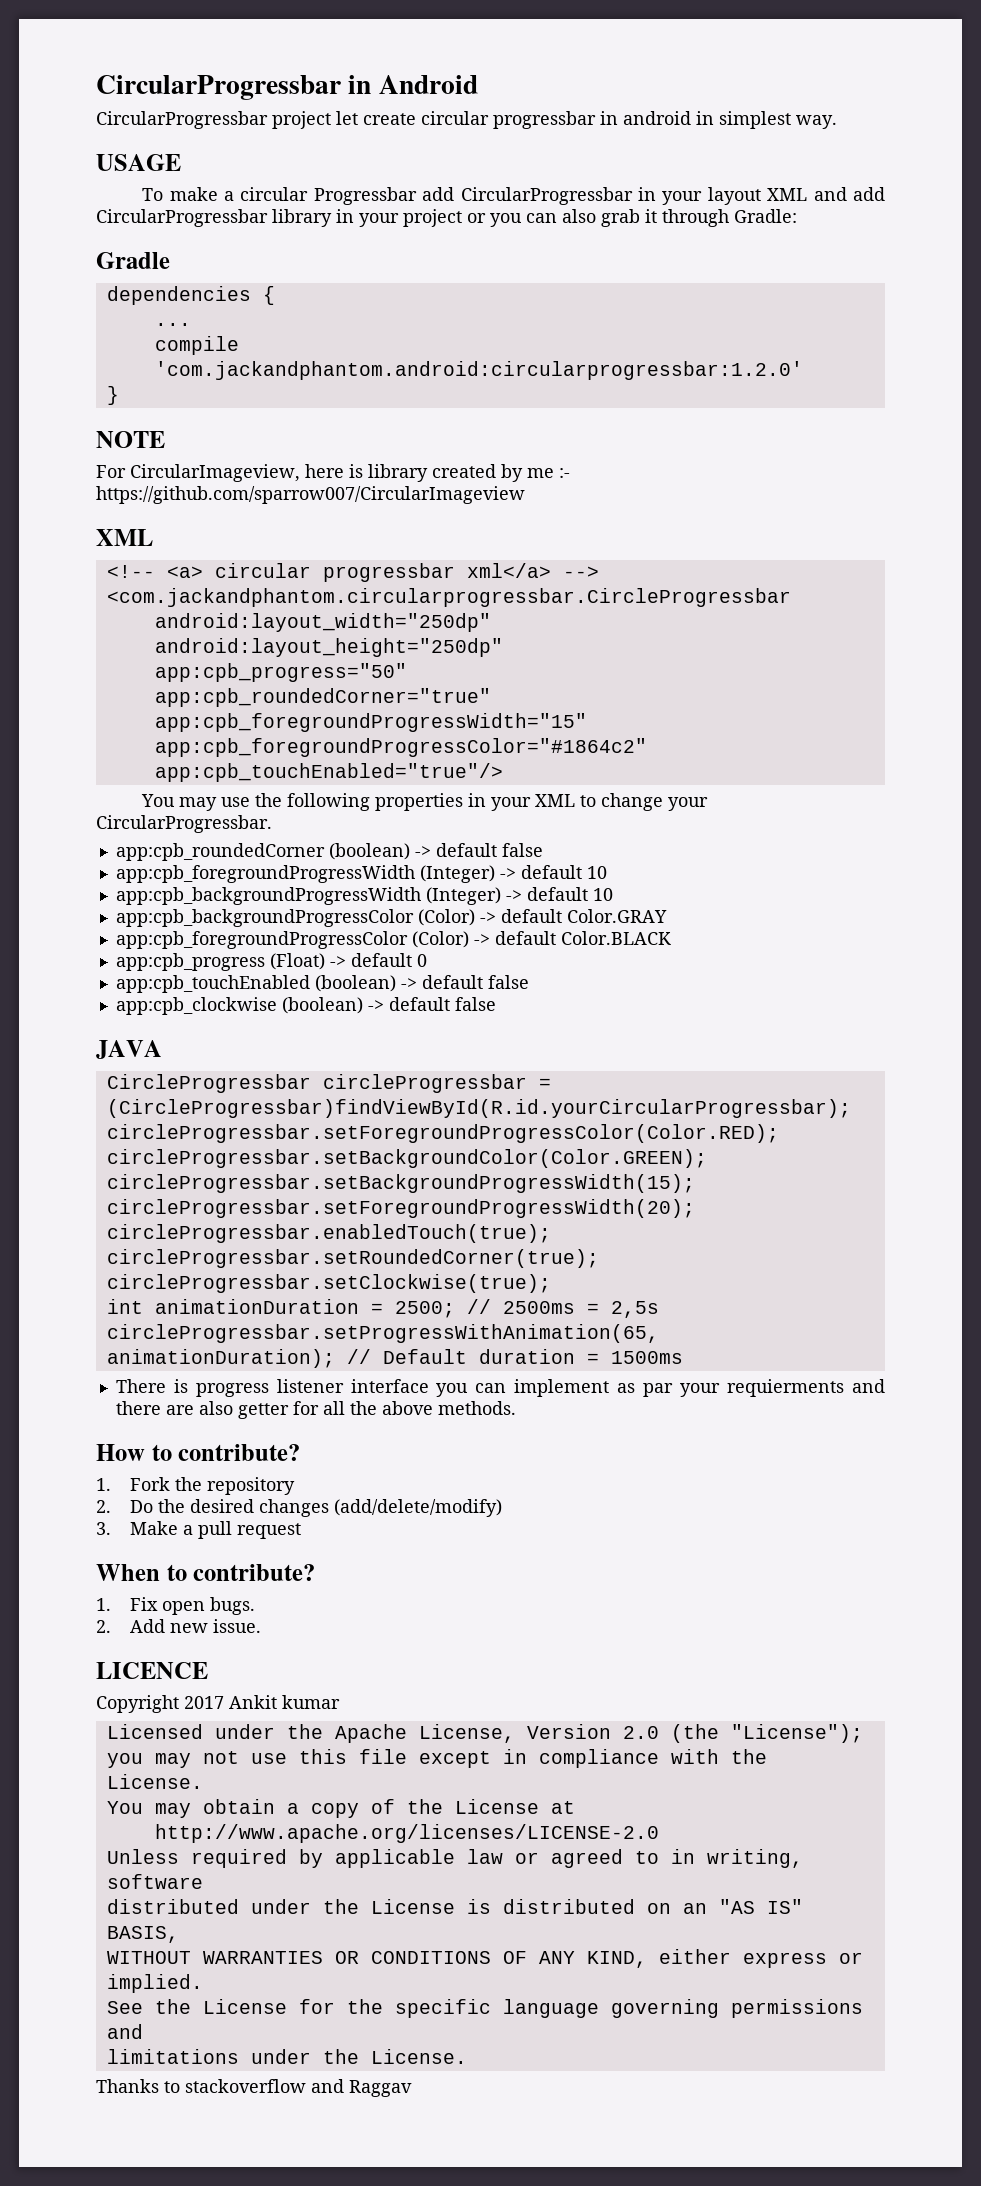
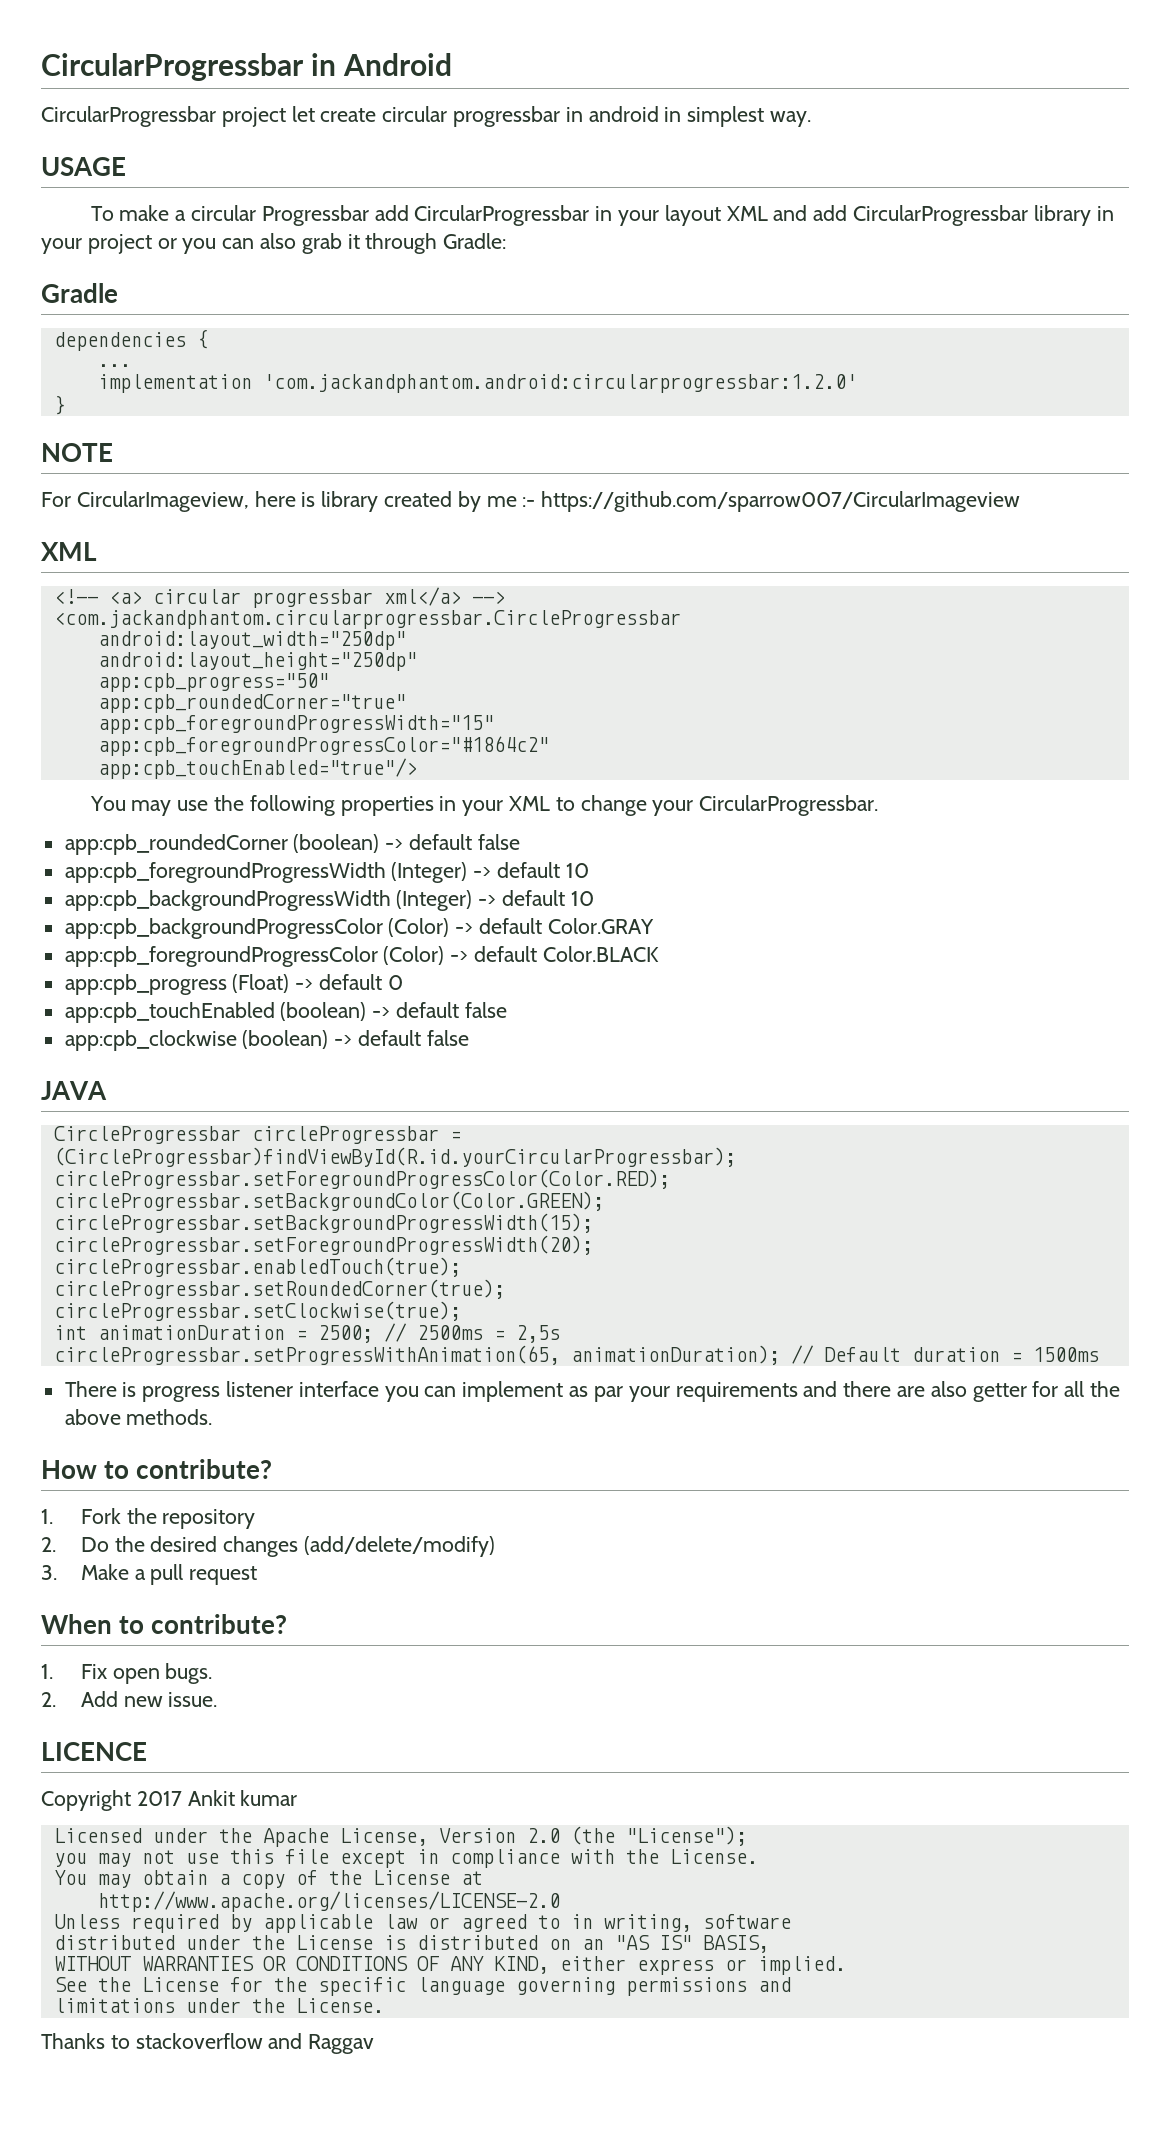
- compile 'com.jackandphantom.android:circularprogressbar:1.2.0'
+ implementation 'com.jackandphantom.android:circularprogressbar:1.2.0'
- There is progress listener interface you can implement as par your requierments and there are also getter for all the above methods.
+ There is progress listener interface you can implement as par your requirements and there are also getter for all the above methods.

